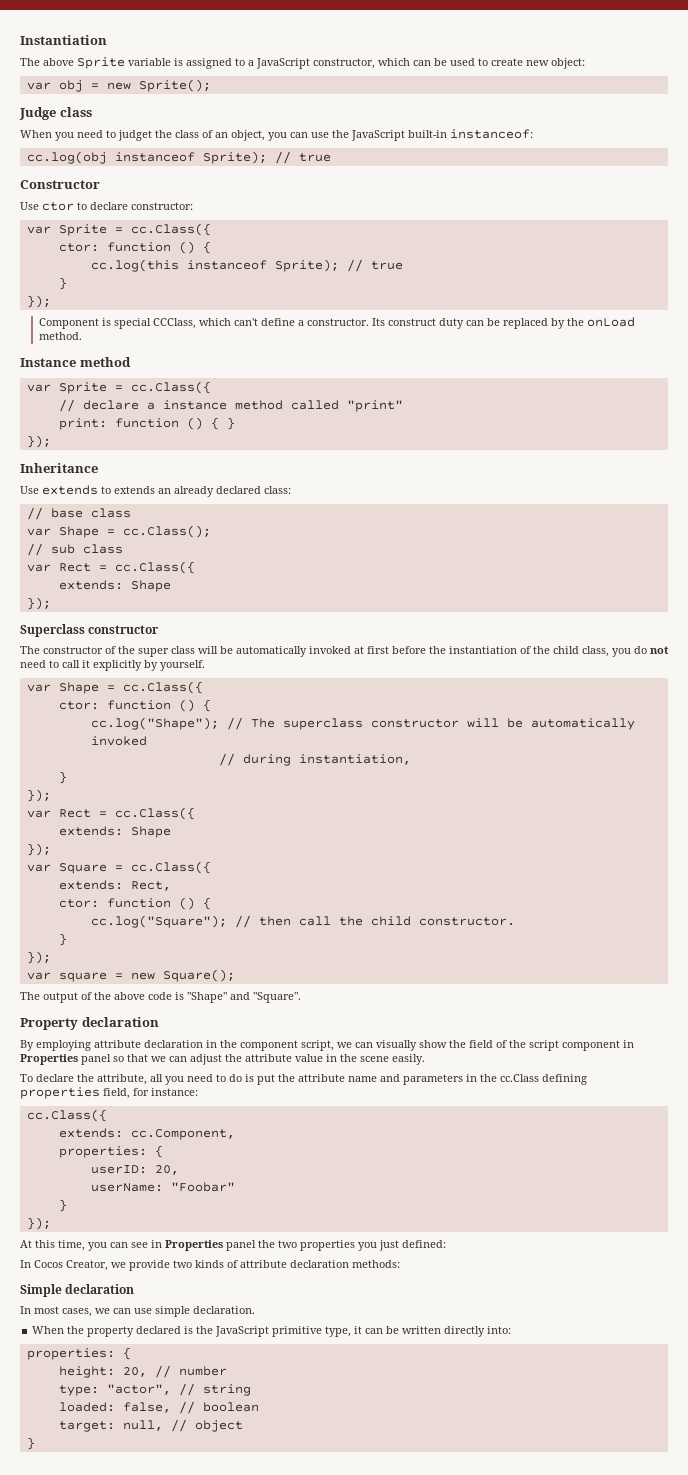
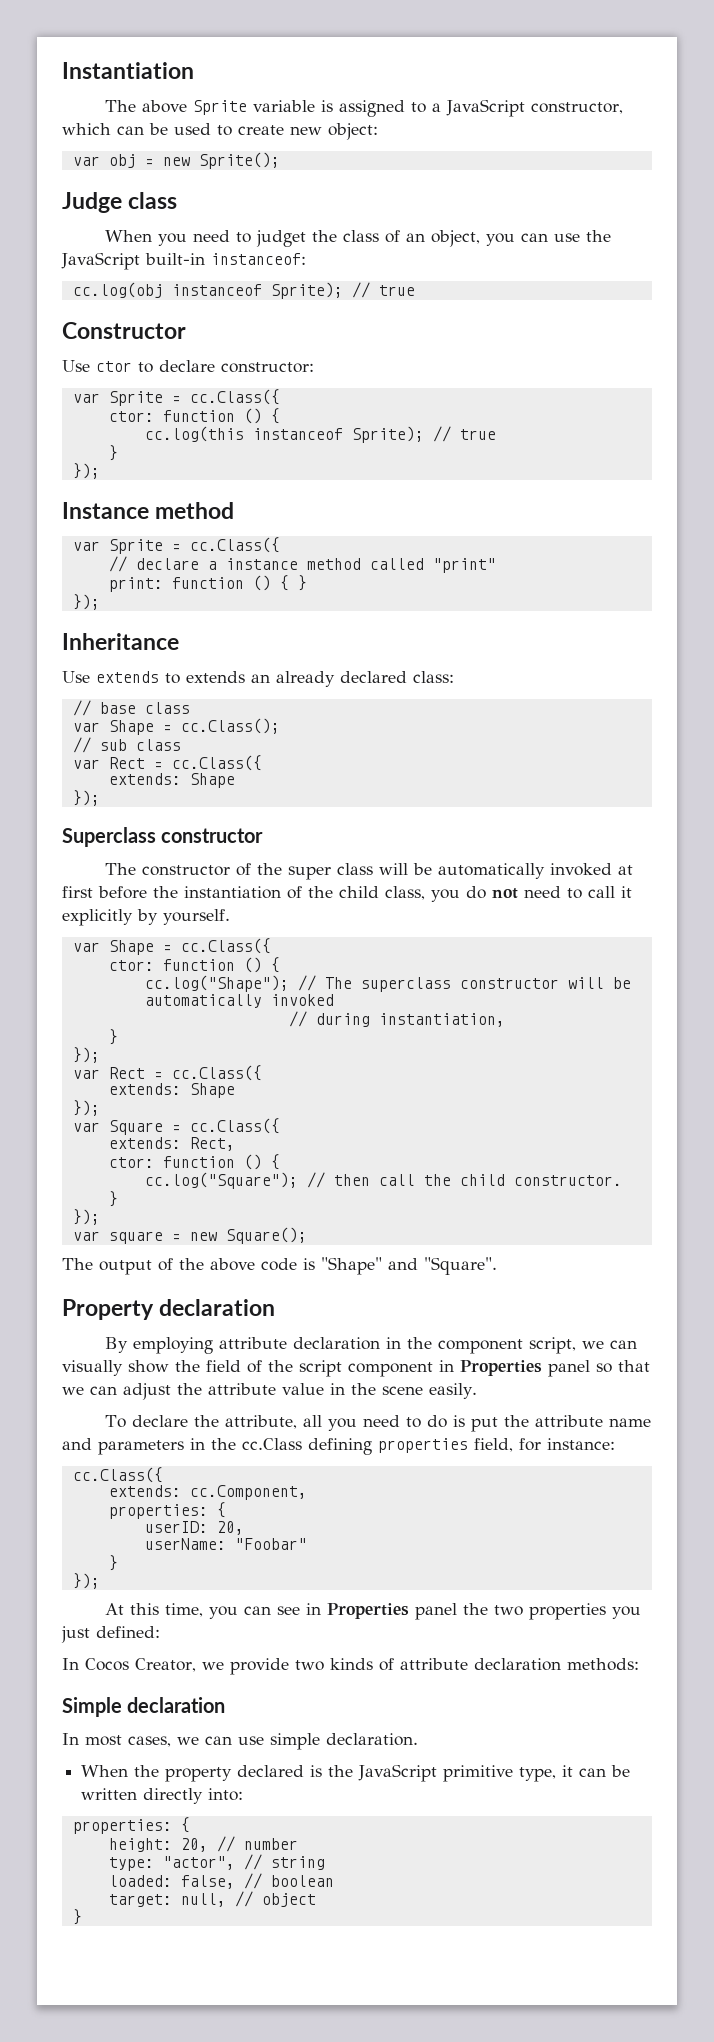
- Component is special CCClass, which can't define a constructor. Its construct duty can be replaced by the onLoad method.

